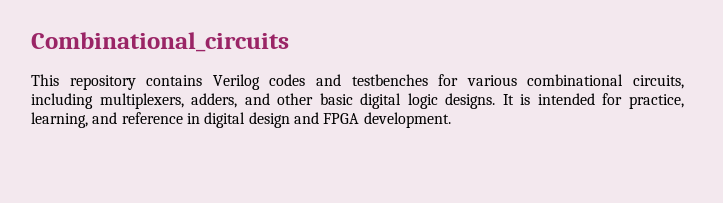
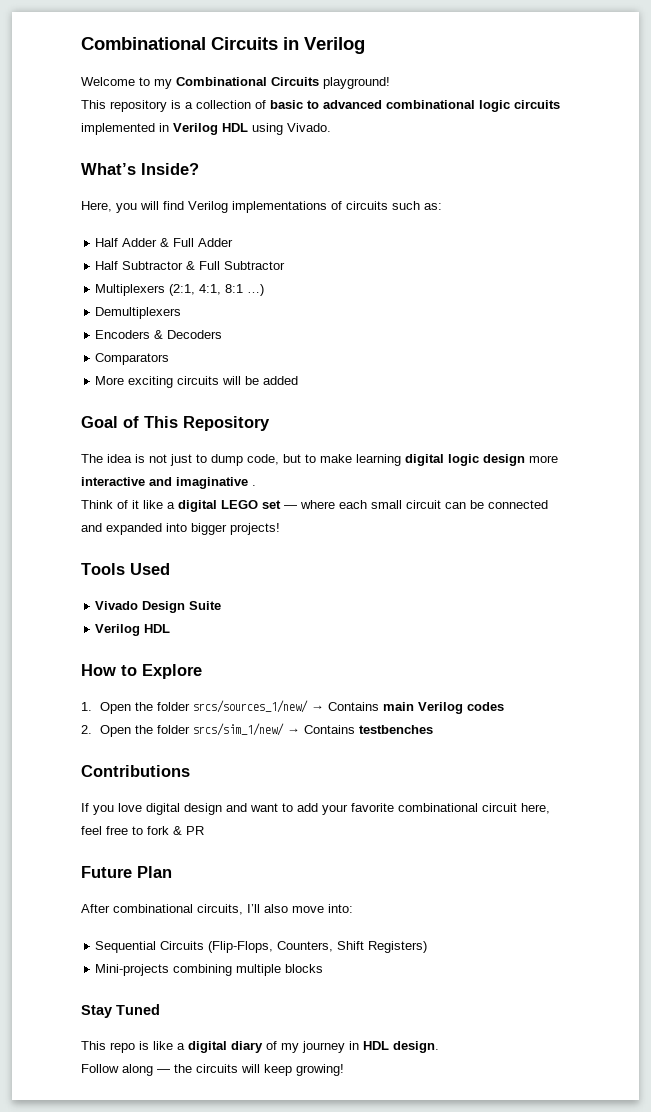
- Combinational_circuits
- This repository contains Verilog codes and testbenches for various combinational circuits, including multiplexers, adders, and other basic digital logic designs. It is intended for practice, learning, and reference in digital design and FPGA development.
+ Combinational Circuits in Verilog
+ Welcome to my Combinational Circuits playground!
+ This repository is a collection of basic to advanced combinational logic circuits implemented in Verilog HDL using Vivado.
+ What’s Inside?
+ Here, you will find Verilog implementations of circuits such as:
+ Half Adder & Full Adder
+ Half Subtractor & Full Subtractor
+ Multiplexers (2:1, 4:1, 8:1 …)
+ Demultiplexers
+ Encoders & Decoders
+ Comparators
+ More exciting circuits will be added
+ Goal of This Repository
+ The idea is not just to dump code, but to make learning digital logic design more interactive and imaginative .
+ Think of it like a digital LEGO set — where each small circuit can be connected and expanded into bigger projects!
+ Tools Used
+ Vivado Design Suite
+ Verilog HDL
+ How to Explore
+ 1. Open the folder srcs/sources_1/new/ → Contains main Verilog codes
+ 2. Open the folder srcs/sim_1/new/ → Contains testbenches
+ Contributions
+ If you love digital design and want to add your favorite combinational circuit here, feel free to fork & PR
+ Future Plan
+ After combinational circuits, I’ll also move into:
+ Sequential Circuits (Flip-Flops, Counters, Shift Registers)
+ Mini-projects combining multiple blocks
+ Stay Tuned
+ This repo is like a digital diary of my journey in HDL design.
+ Follow along — the circuits will keep growing!

